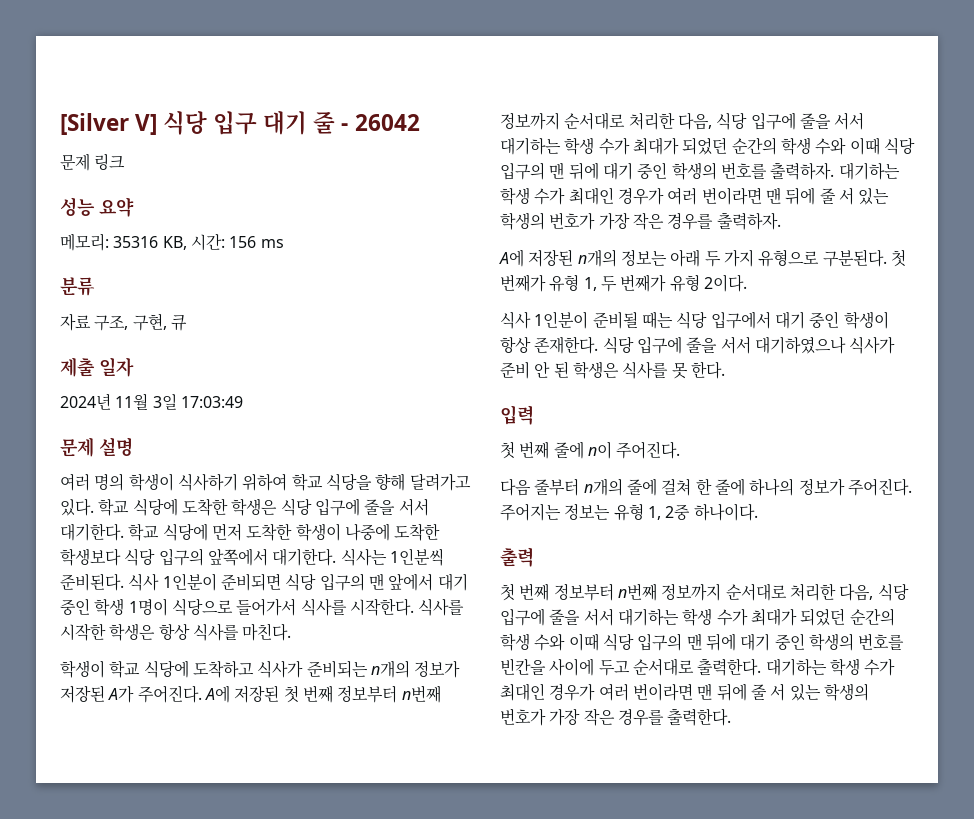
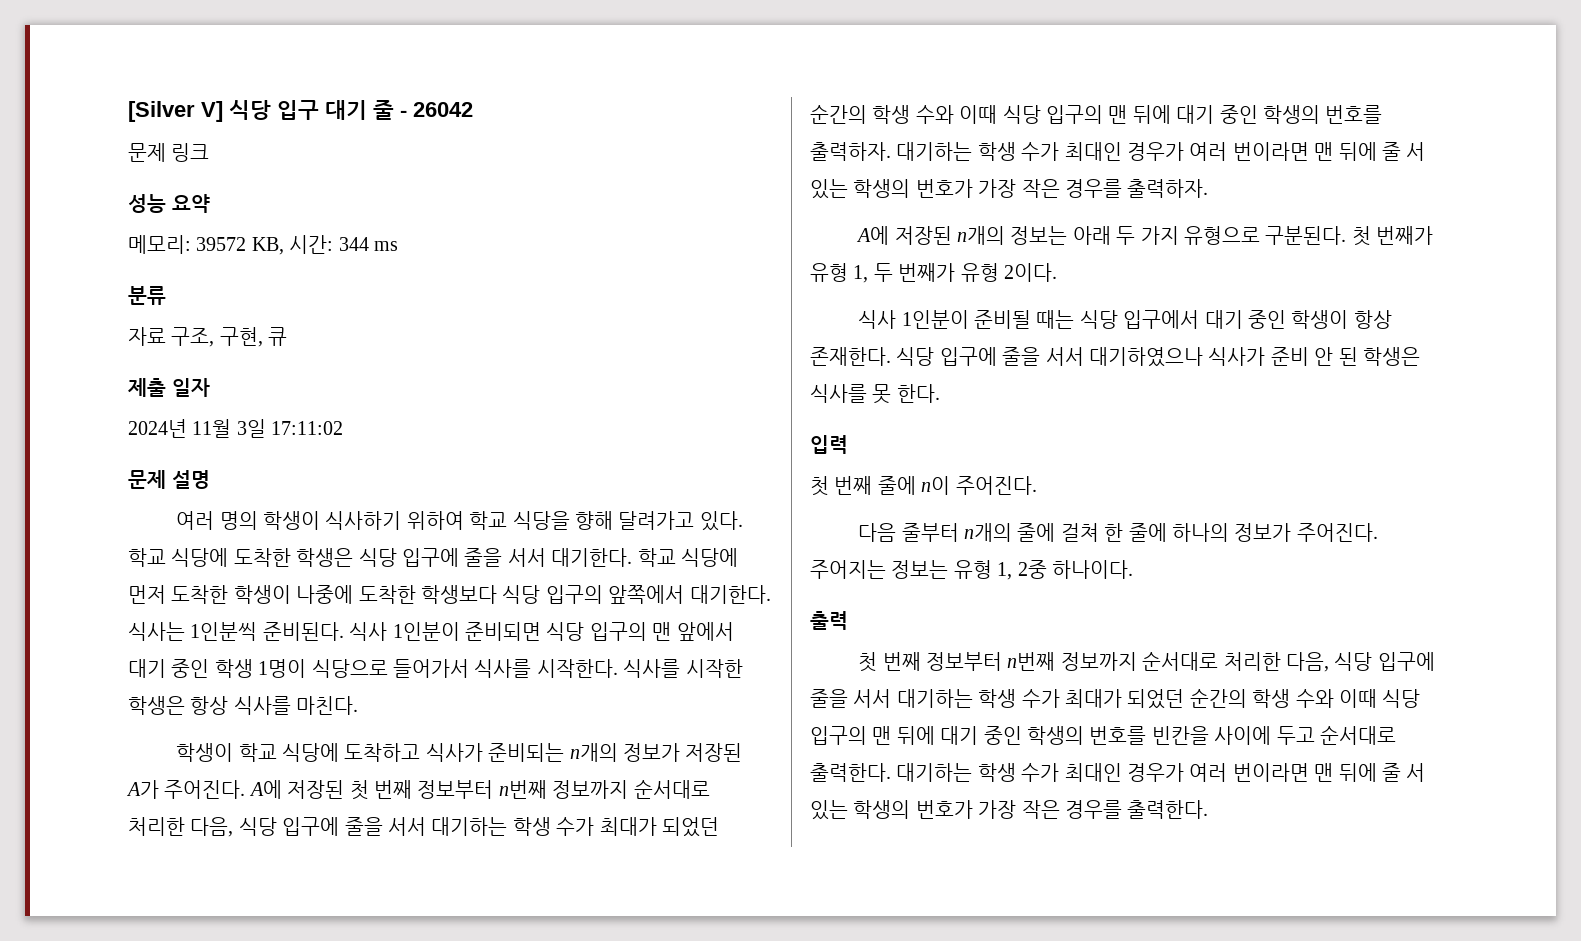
- 메모리: 35316 KB, 시간: 156 ms
+ 메모리: 39572 KB, 시간: 344 ms
- 2024년 11월 3일 17:03:49
+ 2024년 11월 3일 17:11:02

